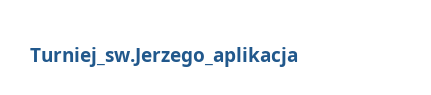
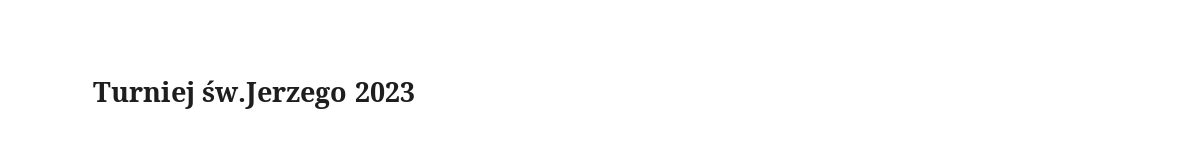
- Turniej_sw.Jerzego_aplikacja
+ Turniej św.Jerzego 2023

